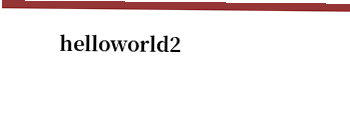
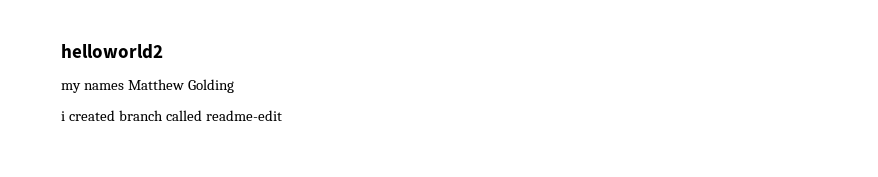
+ my names Matthew Golding
+ i created branch called readme-edit

